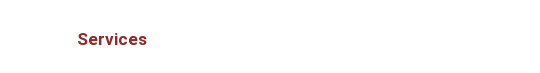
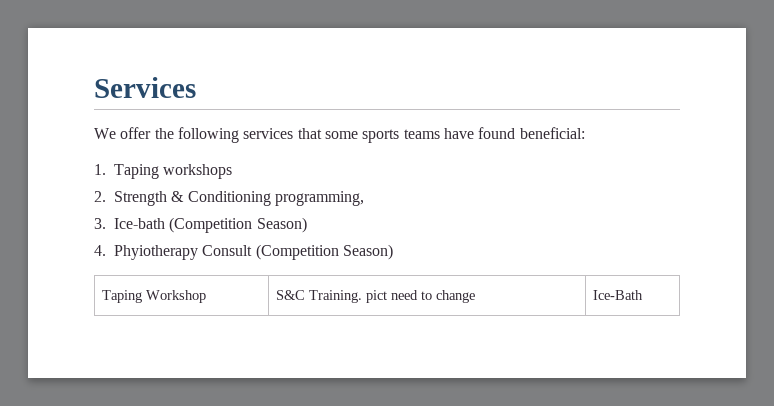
+ We offer the following services that some sports teams have found beneficial:
+ 1. Taping workshops
+ 2. Strength & Conditioning programming,
+ 3. Ice-bath (Competition Season)
+ 4. Phyiotherapy Consult (Competition Season)
+ Taping Workshop | S&C Training. pict need to change | Ice-Bath

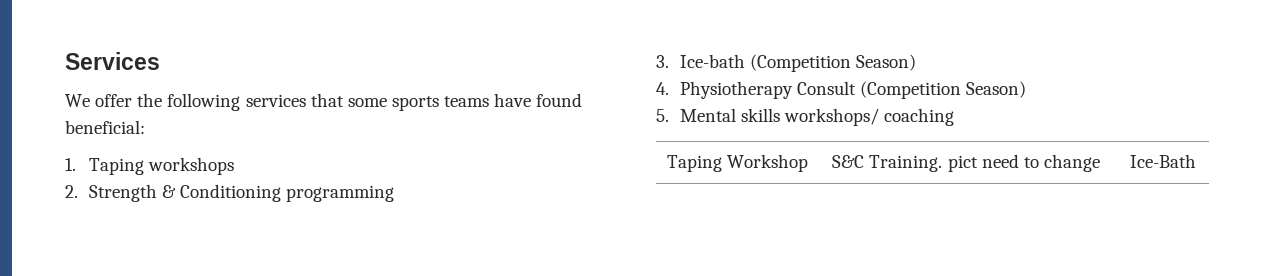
- 2. Strength & Conditioning programming,
+ 2. Strength & Conditioning programming
- 4. Phyiotherapy Consult (Competition Season)
+ 4. Physiotherapy Consult (Competition Season)
+ 5. Mental skills workshops/ coaching

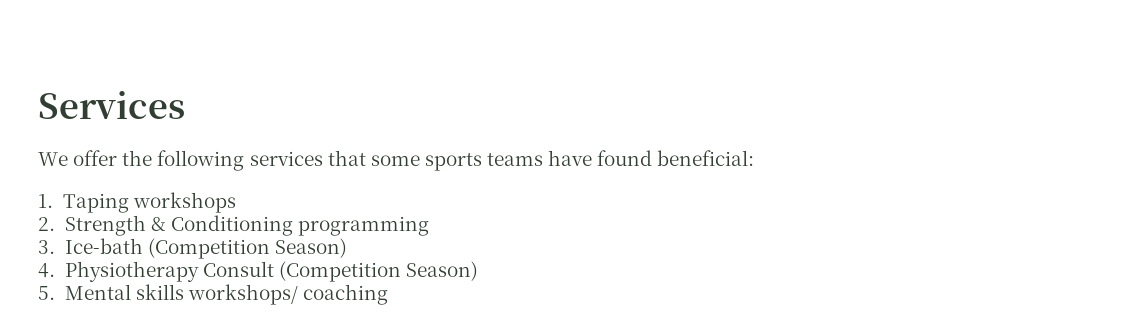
- Taping Workshop | S&C Training. pict need to change | Ice-Bath

